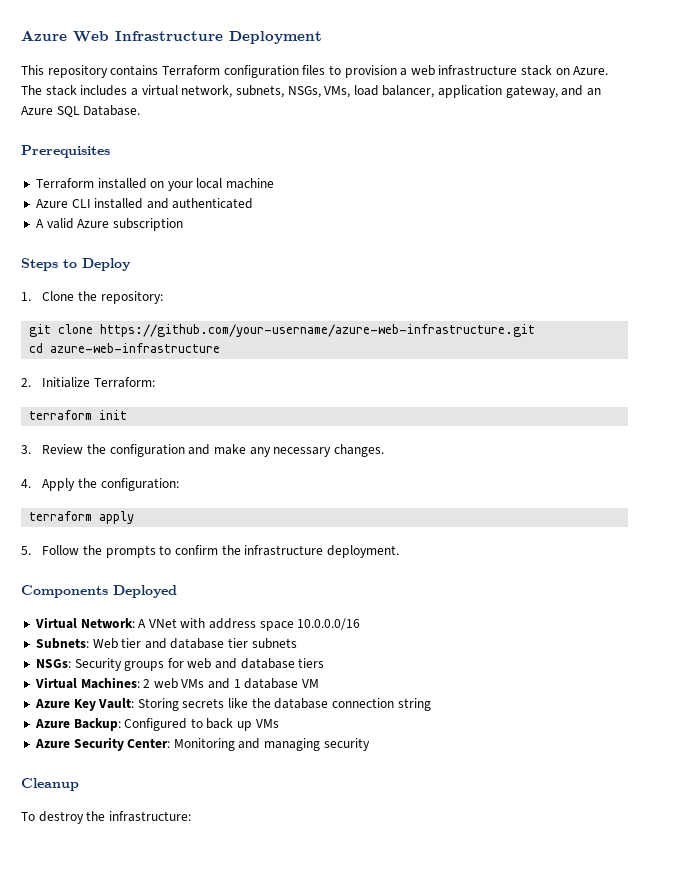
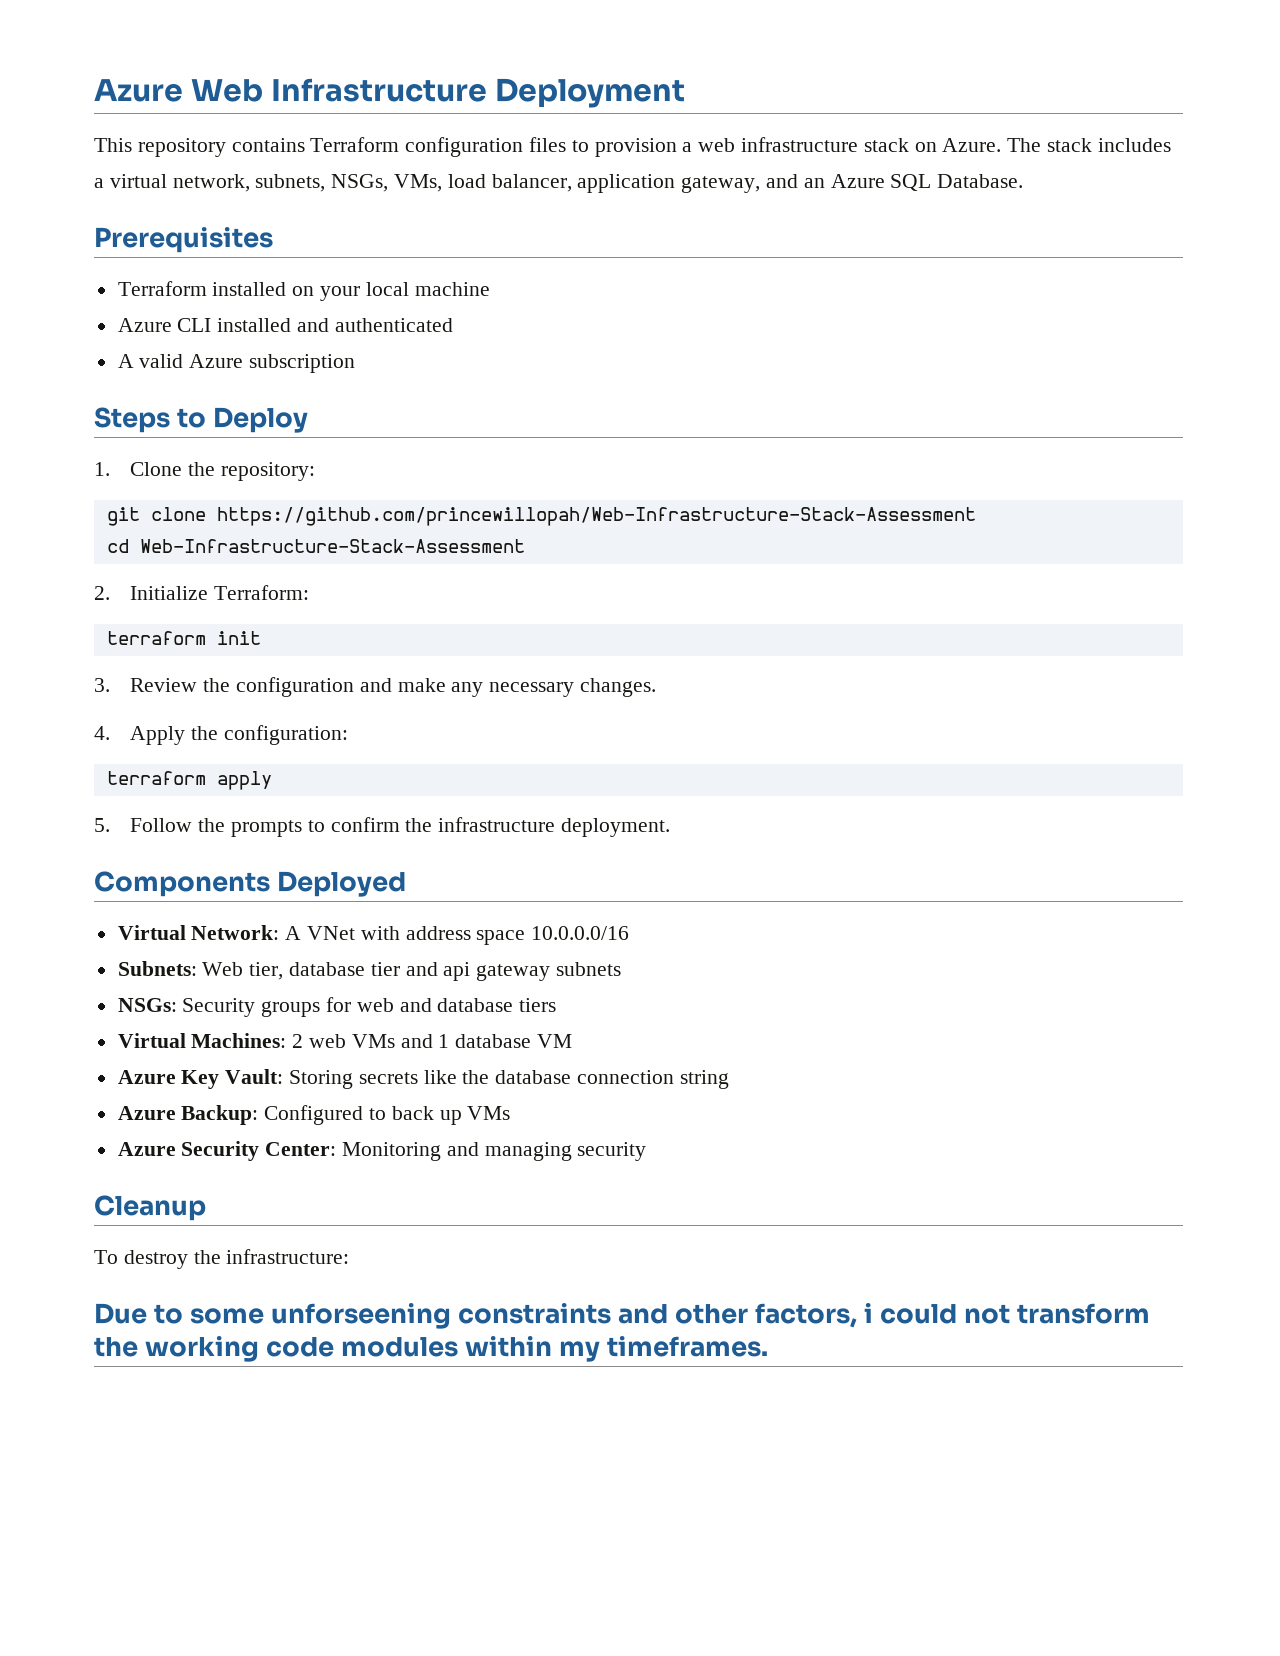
- git clone https://github.com/your-username/azure-web-infrastructure.git
+ git clone https://github.com/princewillopah/Web-Infrastructure-Stack-Assessment
- cd azure-web-infrastructure
+ cd Web-Infrastructure-Stack-Assessment
- Subnets: Web tier and database tier subnets
+ Subnets: Web tier, database tier and api gateway subnets
+ Due to some unforseening constraints and other factors, i could not transform the working code modules within my timeframes.

